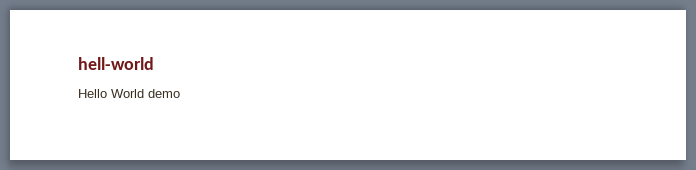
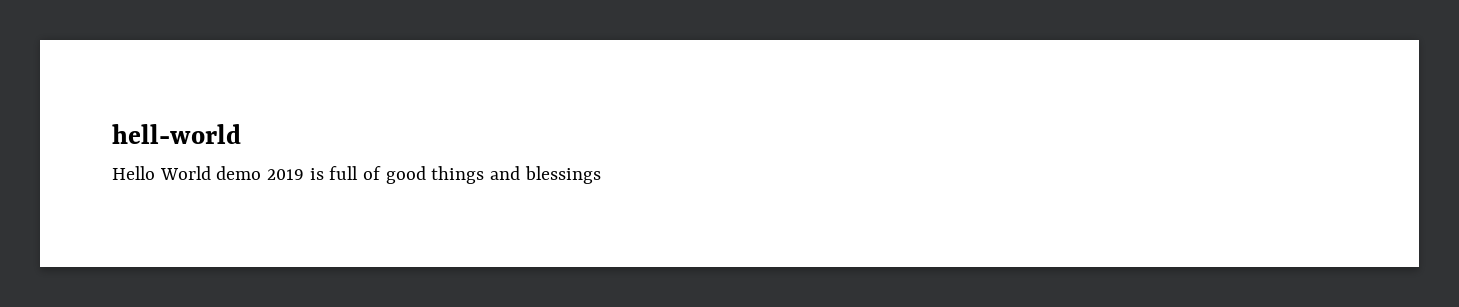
- Hello World demo
+ Hello World demo 2019 is full of good things and blessings

